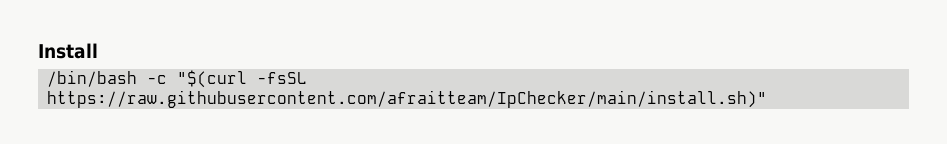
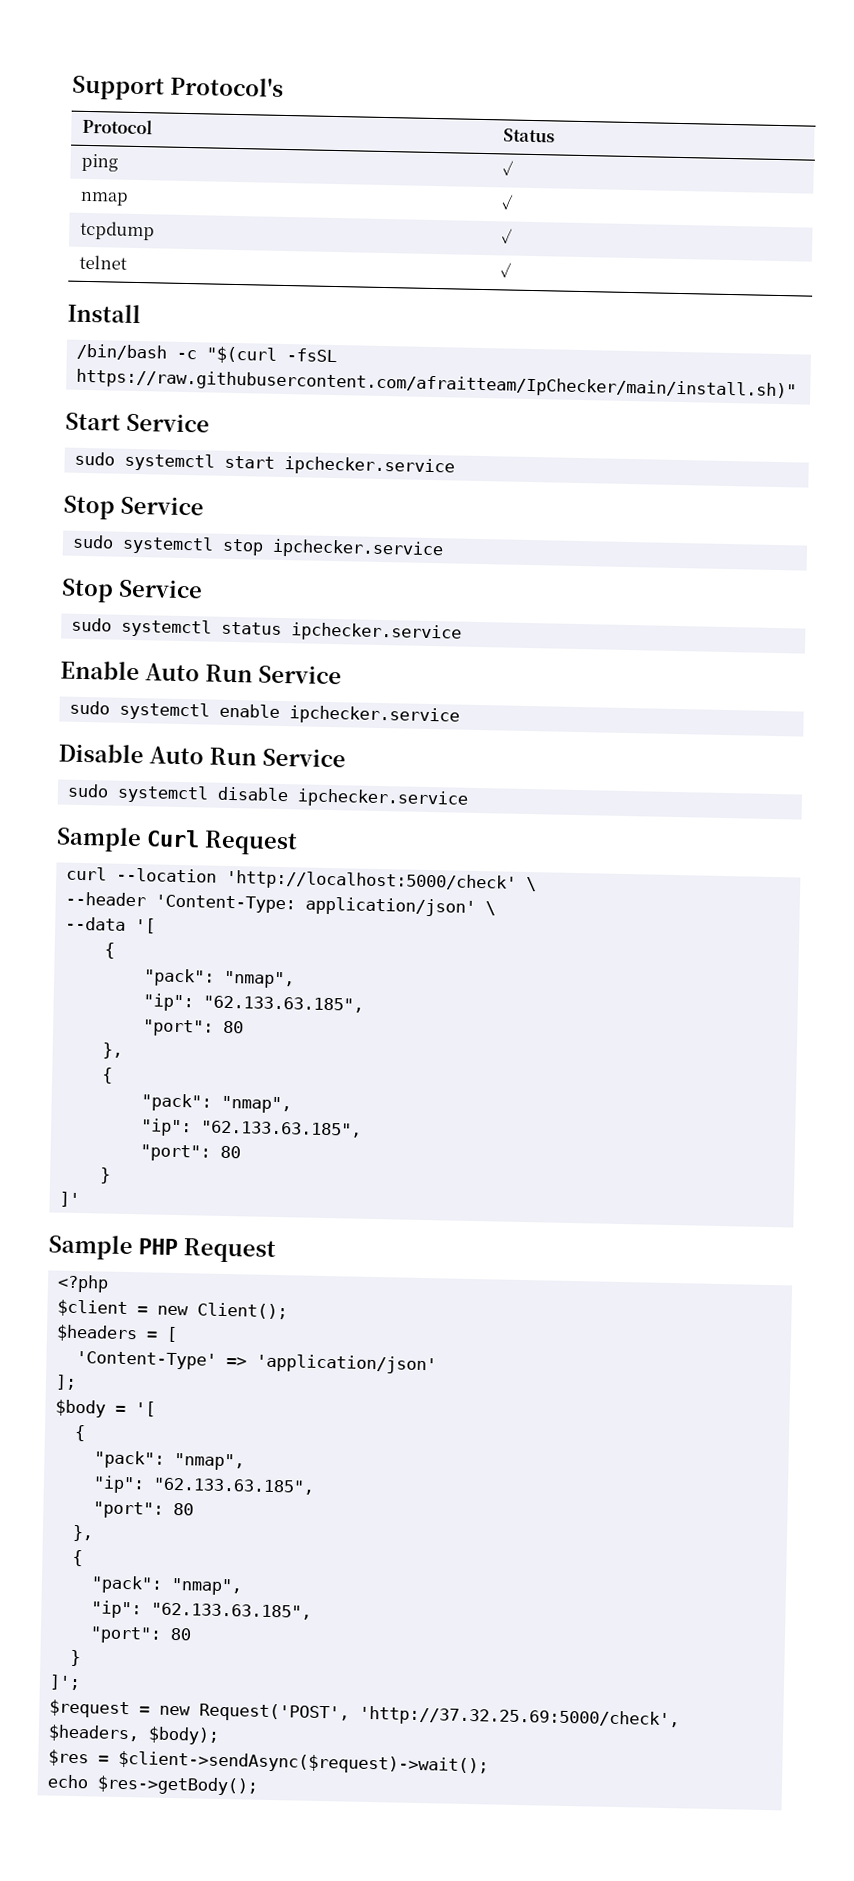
+ Support Protocol's
+ Protocol | Status
+ ping | ✓
+ nmap | ✓
+ tcpdump | ✓
+ telnet | ✓
+ Start Service
+ sudo systemctl start ipchecker.service
+ Stop Service
+ sudo systemctl stop ipchecker.service
+ Stop Service
+ sudo systemctl status ipchecker.service
+ Enable Auto Run Service
+ sudo systemctl enable ipchecker.service
+ Disable Auto Run Service
+ sudo systemctl disable ipchecker.service
+ Sample Curl Request
+ curl --location 'http://localhost:5000/check' \
+ --header 'Content-Type: application/json' \
+ --data '[
+ {
+ "pack": "nmap",
+ "ip": "62.133.63.185",
+ "port": 80
+ },
+ {
+ "pack": "nmap",
+ "ip": "62.133.63.185",
+ "port": 80
+ }
+ ]'
+ Sample PHP Request
+ <?php
+ $client = new Client();
+ $headers = [
+ 'Content-Type' => 'application/json'
+ ];
+ $body = '[
+ {
+ "pack": "nmap",
+ "ip": "62.133.63.185",
+ "port": 80
+ },
+ {
+ "pack": "nmap",
+ "ip": "62.133.63.185",
+ "port": 80
+ }
+ ]';
+ $request = new Request('POST', 'http://37.32.25.69:5000/check', $headers, $body);
+ $res = $client->sendAsync($request)->wait();
+ echo $res->getBody();

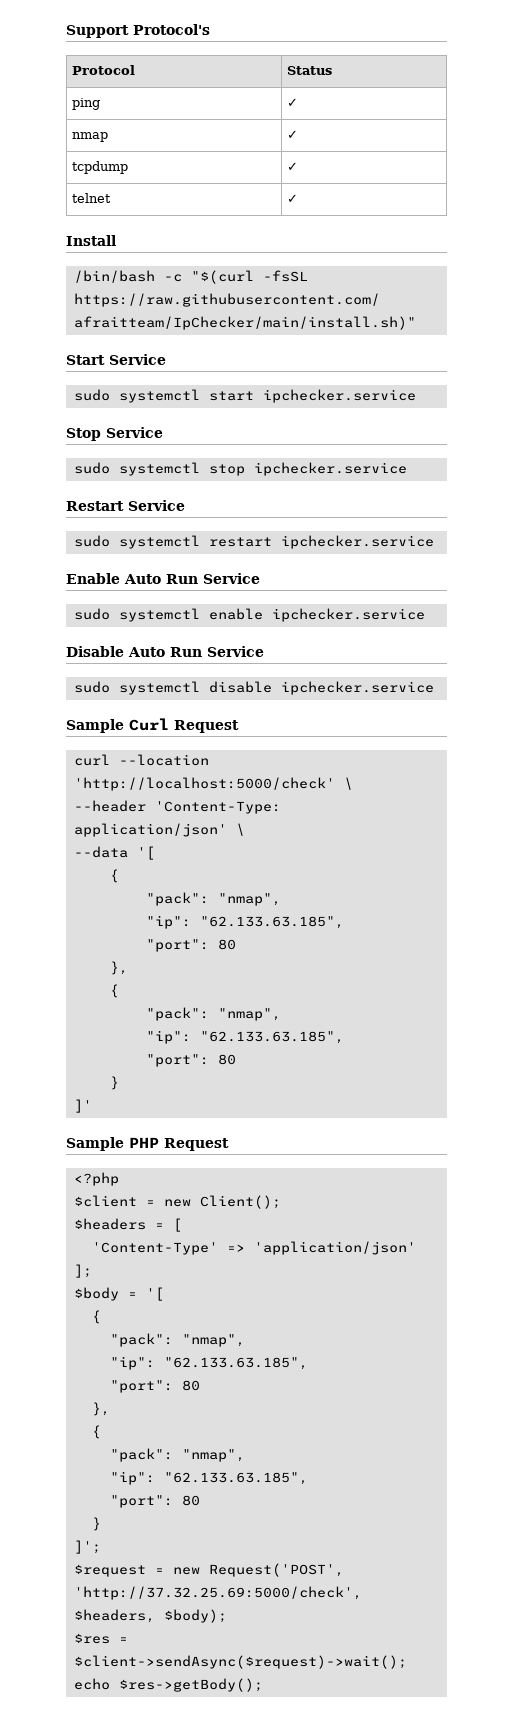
  sudo systemctl stop ipchecker.service
- Stop Service
- sudo systemctl status ipchecker.service
+ Restart Service
+ sudo systemctl restart ipchecker.service

